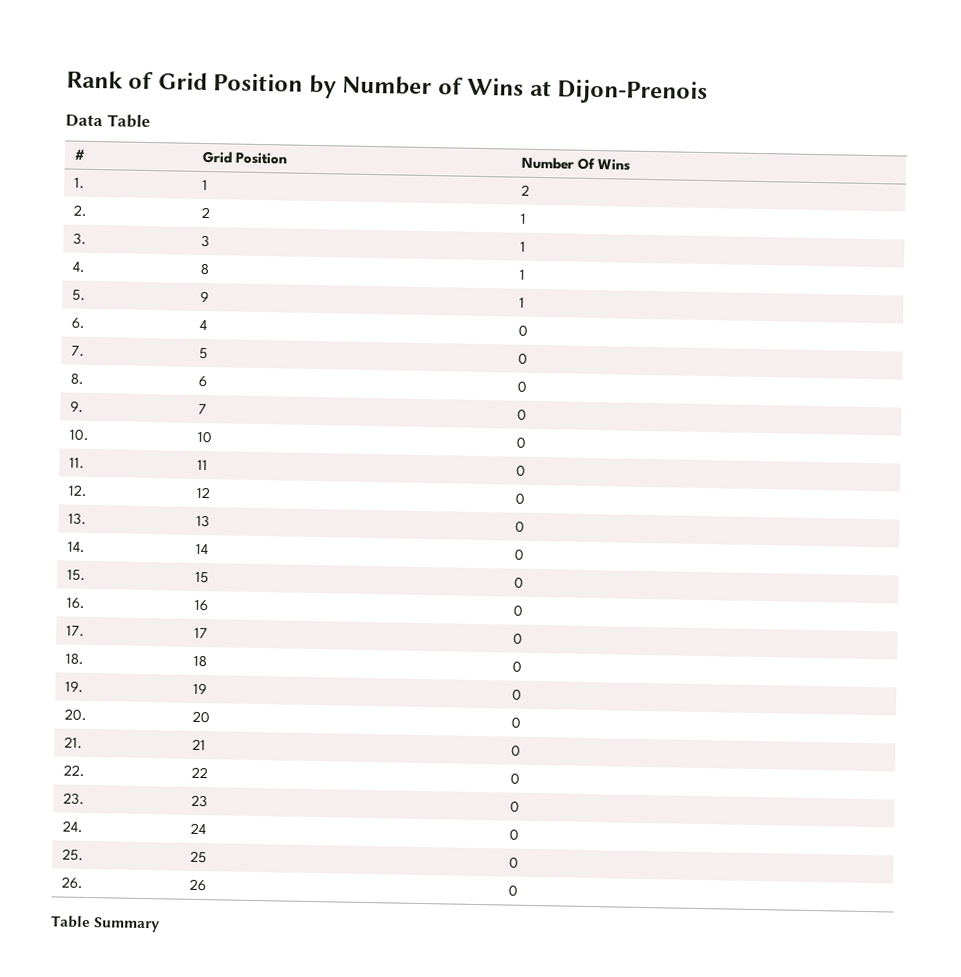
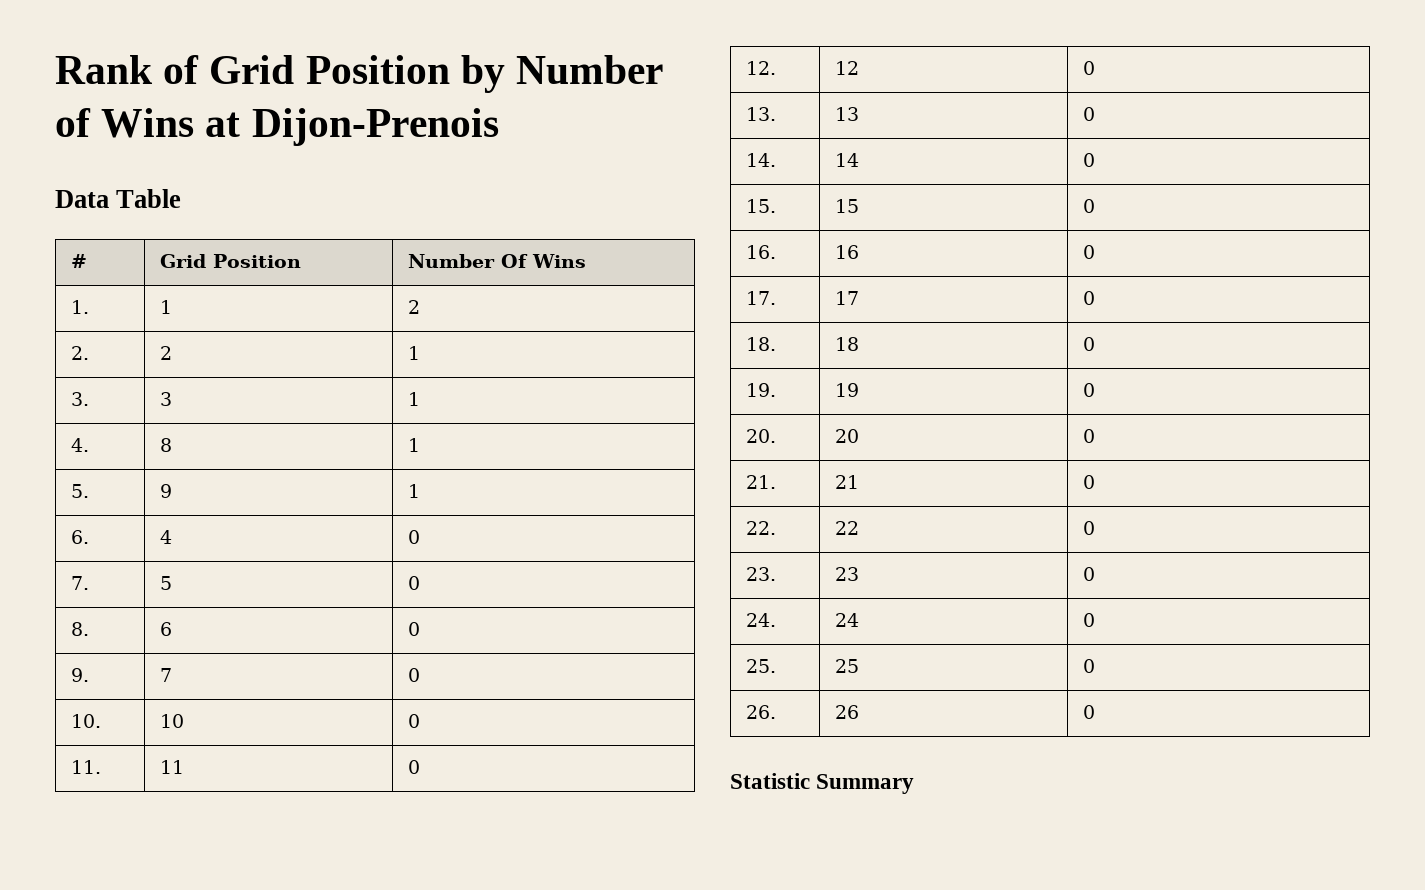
- Table Summary
+ Statistic Summary

